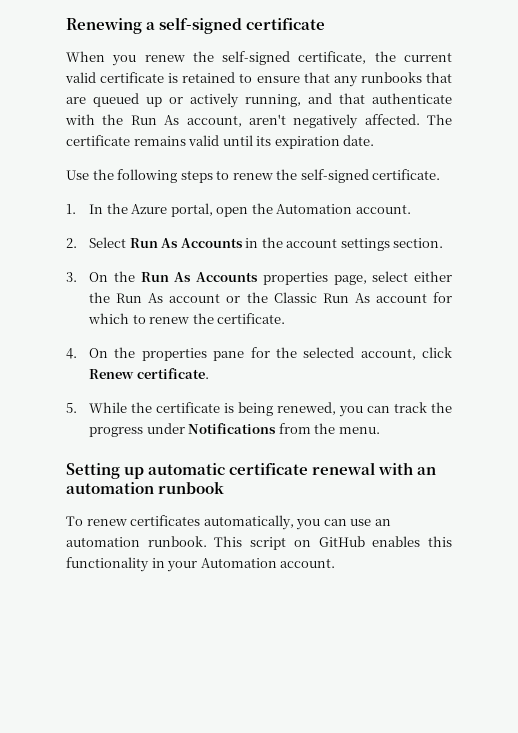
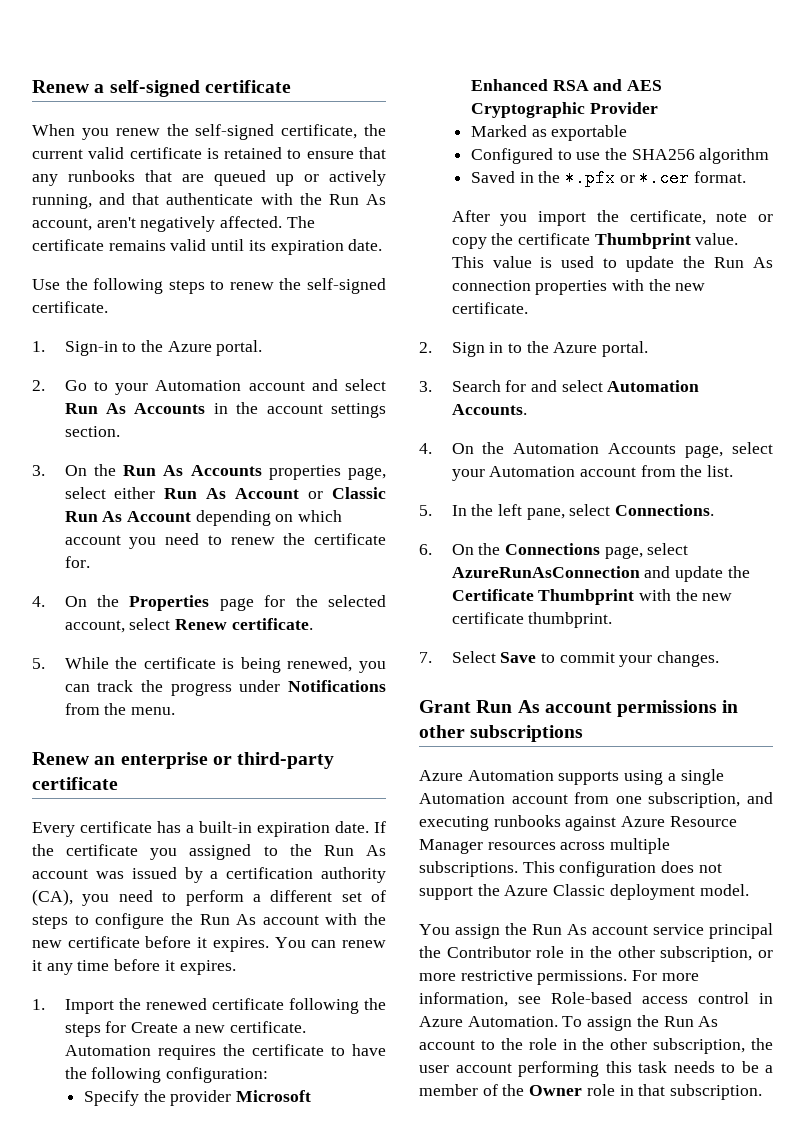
- Renewing a self-signed certificate
+ Renew a self-signed certificate
- 1. In the Azure portal, open the Automation account.
- 2. Select Run As Accounts in the account settings section.
+ 1. Sign-in to the Azure portal.
+ 2. Go to your Automation account and select Run As Accounts in the account settings section.
- 3. On the Run As Accounts properties page, select either the Run As account or the Classic Run As account for which to renew the certificate.
- 4. On the properties pane for the selected account, click Renew certificate.
+ 3. On the Run As Accounts properties page, select either Run As Account or Classic Run As Account depending on which account you need to renew the certificate for.
+ 4. On the Properties page for the selected account, select Renew certificate.
- Setting up automatic certificate renewal with an automation runbook
- To renew certificates automatically, you can use an automation runbook. This script on GitHub enables this functionality in your Automation account.
+ Renew an enterprise or third-party certificate
+ Every certificate has a built-in expiration date. If the certificate you assigned to the Run As account was issued by a certification authority (CA), you need to perform a different set of steps to configure the Run As account with the new certificate before it expires. You can renew it any time before it expires.
+ 1. Import the renewed certificate following the steps for Create a new certificate. Automation requires the certificate to have the following configuration:
+ Specify the provider Microsoft Enhanced RSA and AES Cryptographic Provider
+ Marked as exportable
+ Configured to use the SHA256 algorithm
+ Saved in the *.pfx or *.cer format.
+ After you import the certificate, note or copy the certificate Thumbprint value. This value is used to update the Run As connection properties with the new certificate.
+ 2. Sign in to the Azure portal.
+ 3. Search for and select Automation Accounts.
+ 4. On the Automation Accounts page, select your Automation account from the list.
+ 5. In the left pane, select Connections.
+ 6. On the Connections page, select AzureRunAsConnection and update the Certificate Thumbprint with the new certificate thumbprint.
+ 7. Select Save to commit your changes.
+ Grant Run As account permissions in other subscriptions
+ Azure Automation supports using a single Automation account from one subscription, and executing runbooks against Azure Resource Manager resources across multiple subscriptions. This configuration does not support the Azure Classic deployment model.
+ You assign the Run As account service principal the Contributor role in the other subscription, or more restrictive permissions. For more information, see Role-based access control in Azure Automation. To assign the Run As account to the role in the other subscription, the user account performing this task needs to be a member of the Owner role in that subscription.

